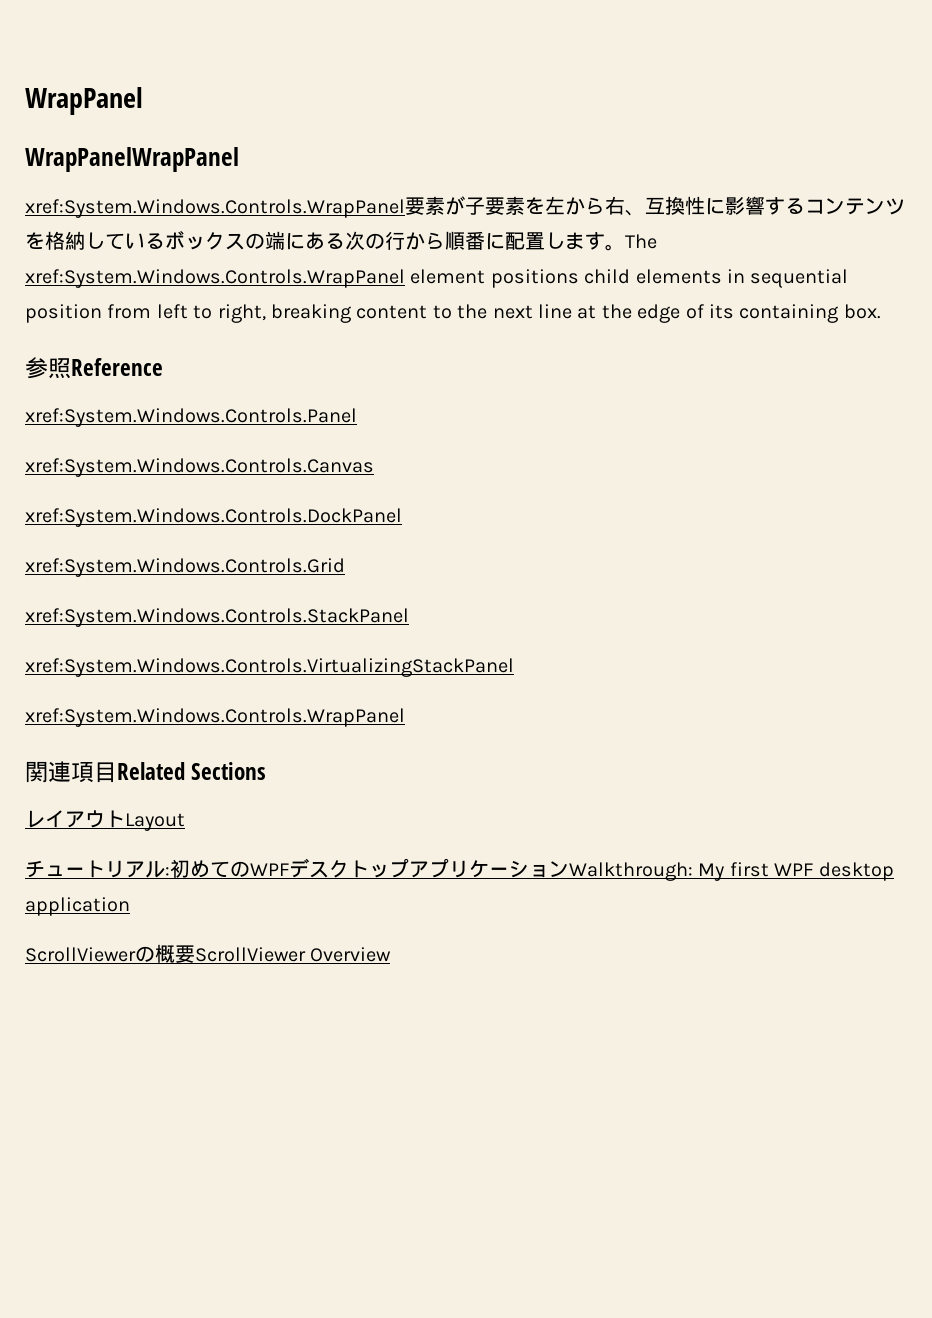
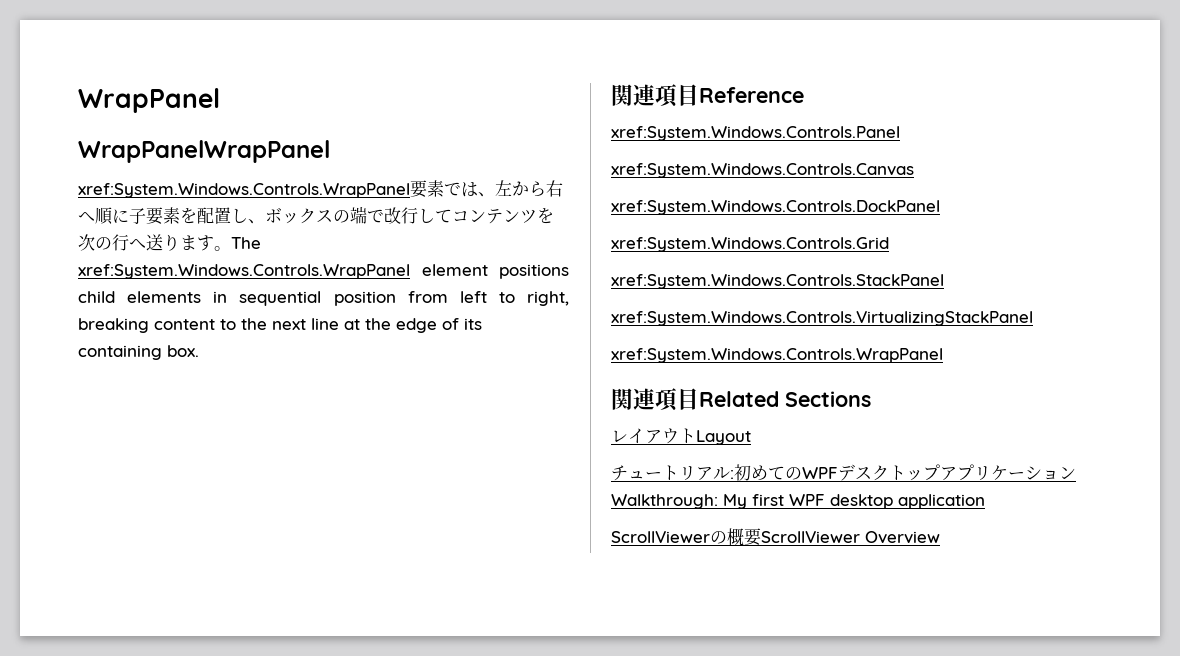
- xref:System.Windows.Controls.WrapPanel要素が子要素を左から右、互換性に影響するコンテンツを格納しているボックスの端にある次の行から順番に配置します。
+ xref:System.Windows.Controls.WrapPanel要素では、左から右へ順に子要素を配置し、ボックスの端で改行してコンテンツを次の行へ送ります。
- 参照Reference
+ 関連項目Reference

